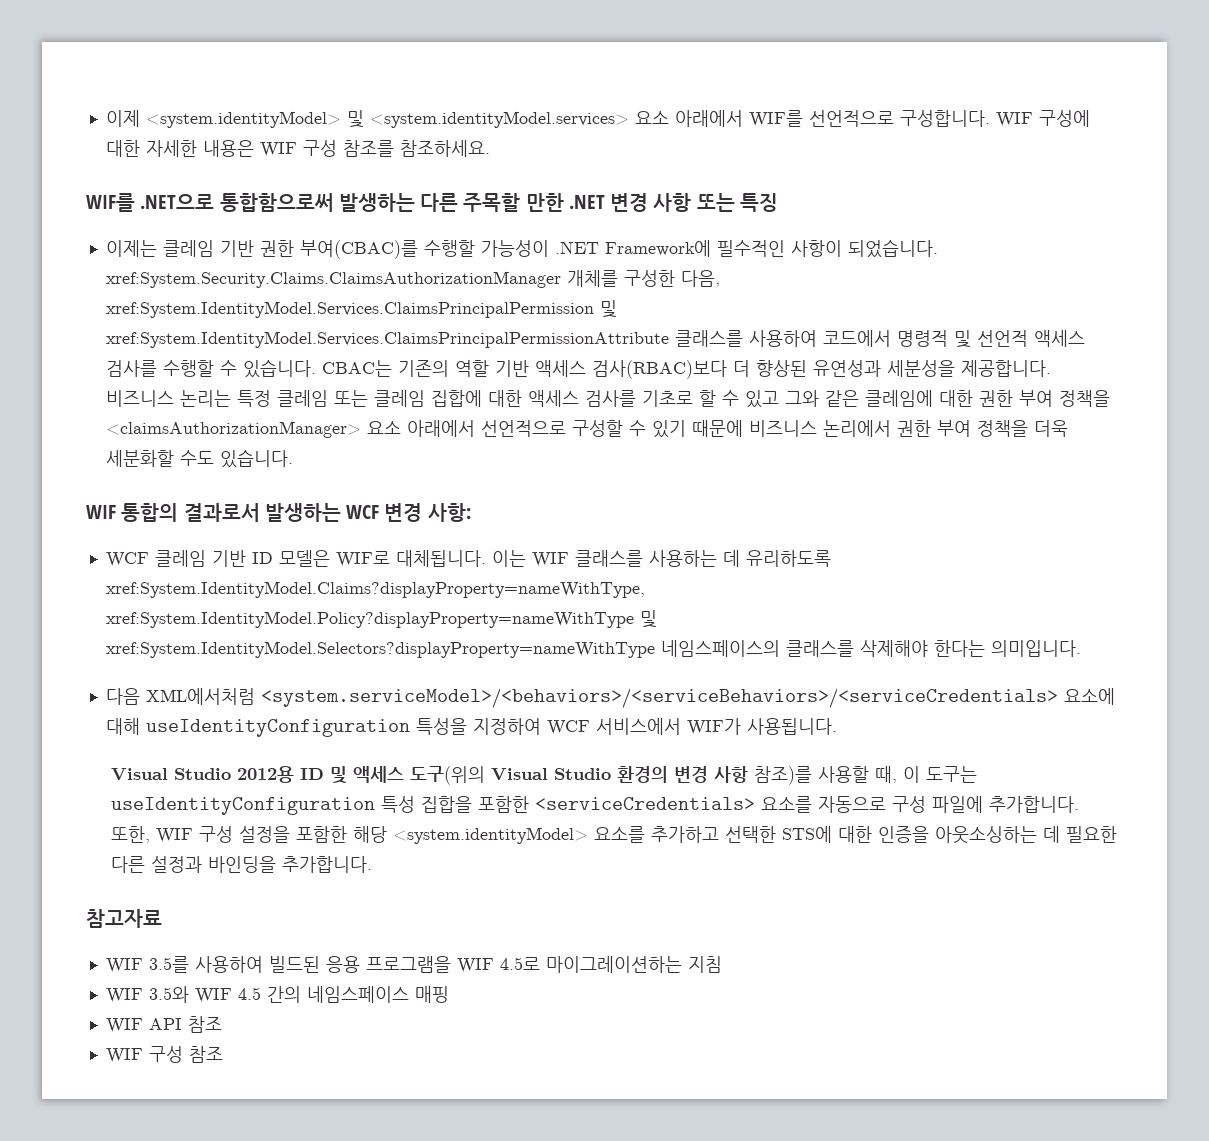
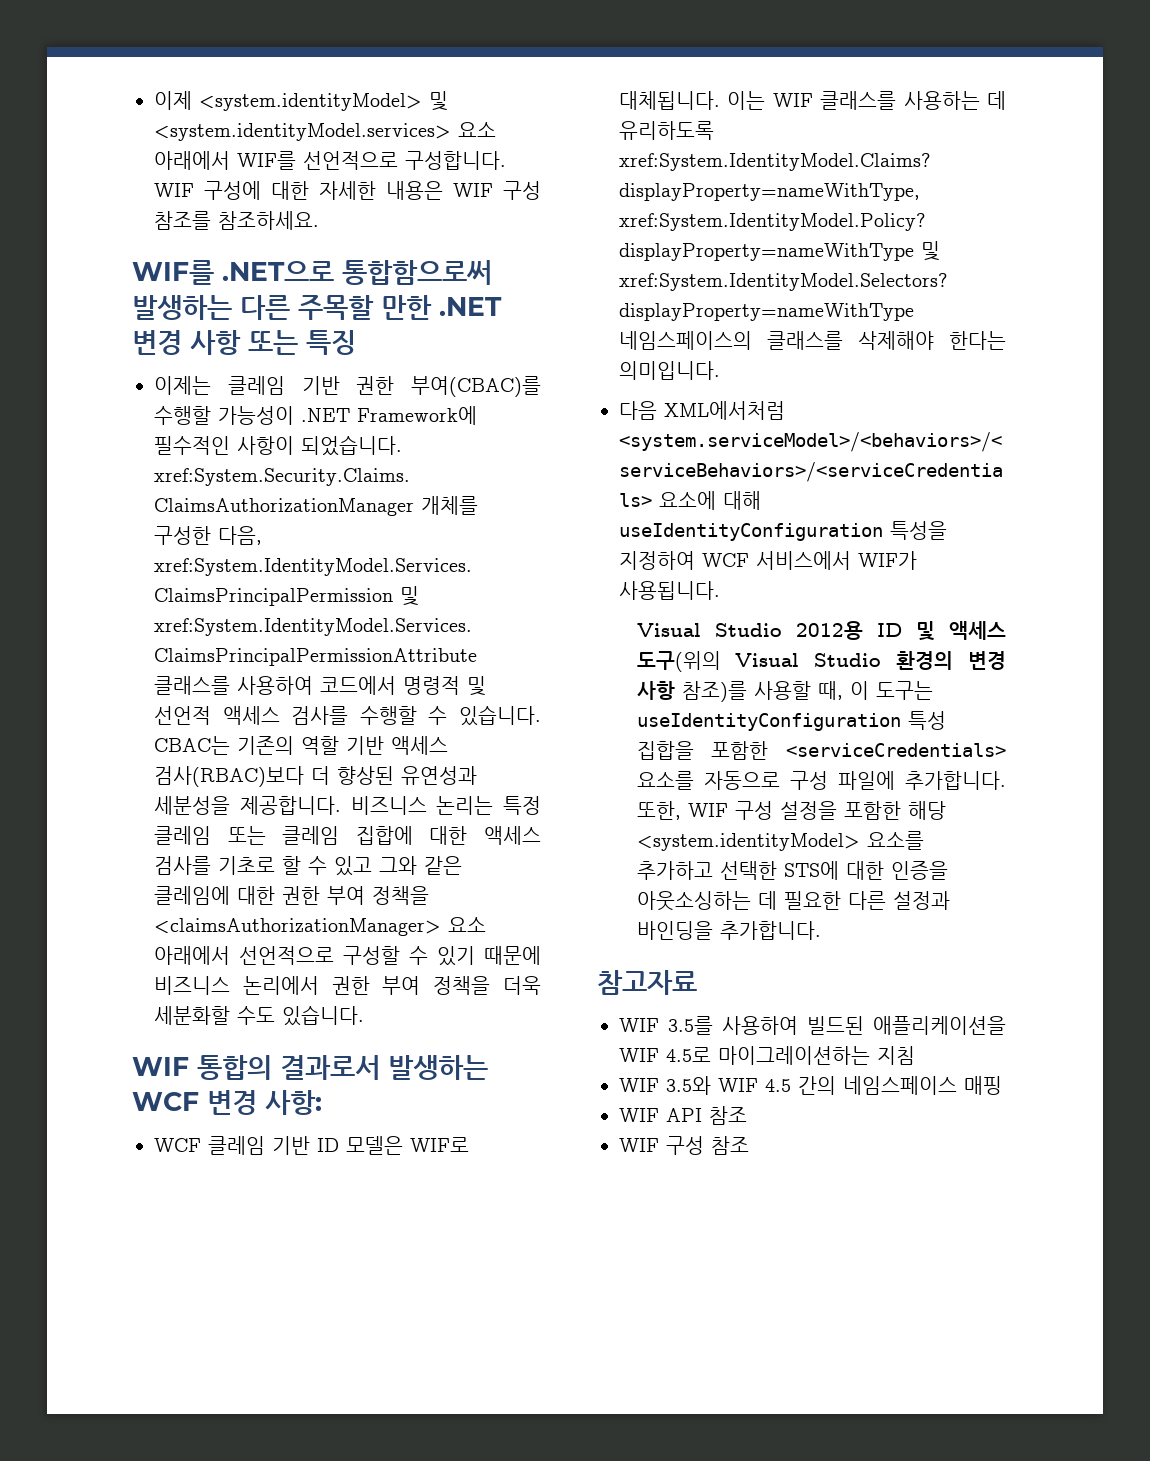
- WIF 3.5를 사용하여 빌드된 응용 프로그램을 WIF 4.5로 마이그레이션하는 지침
+ WIF 3.5를 사용하여 빌드된 애플리케이션을 WIF 4.5로 마이그레이션하는 지침

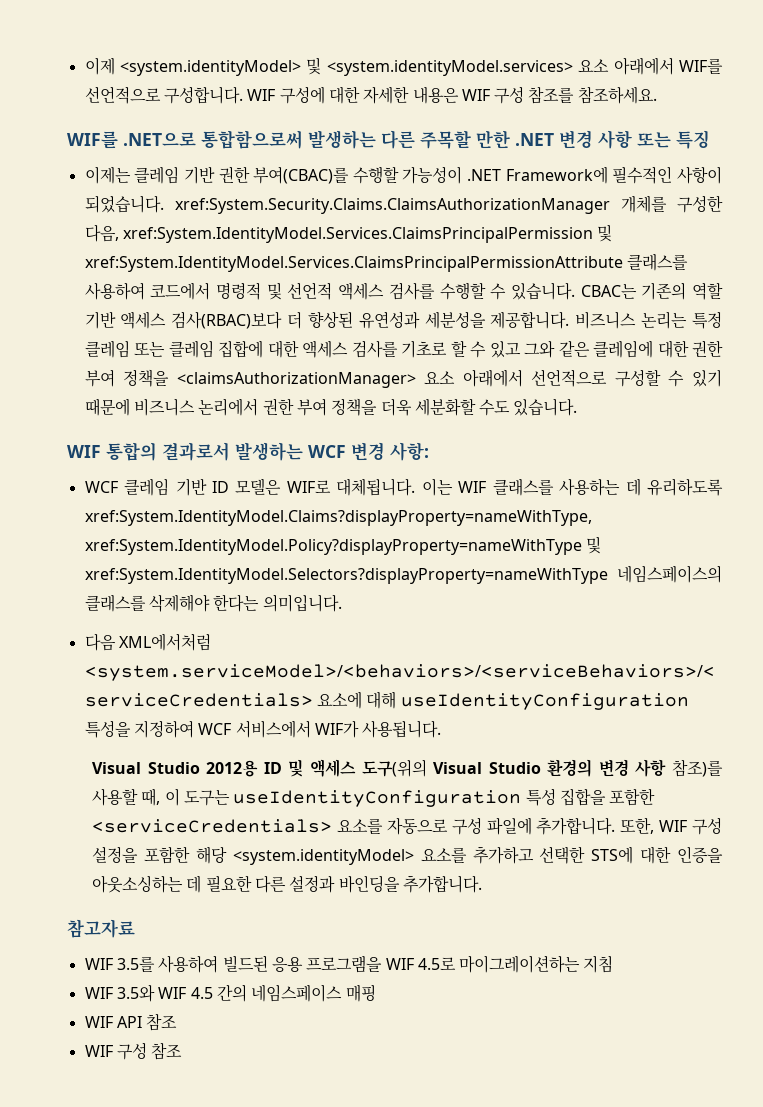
- WIF 3.5를 사용하여 빌드된 애플리케이션을 WIF 4.5로 마이그레이션하는 지침
+ WIF 3.5를 사용하여 빌드된 응용 프로그램을 WIF 4.5로 마이그레이션하는 지침

